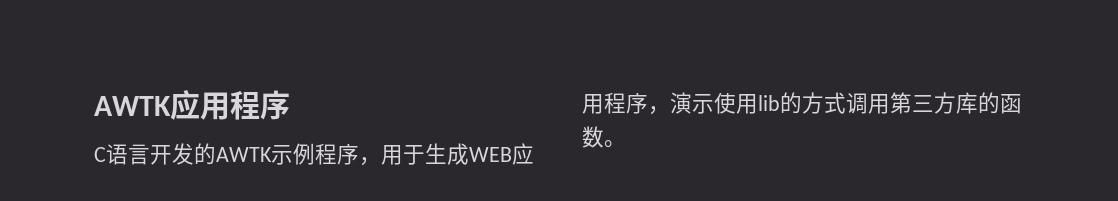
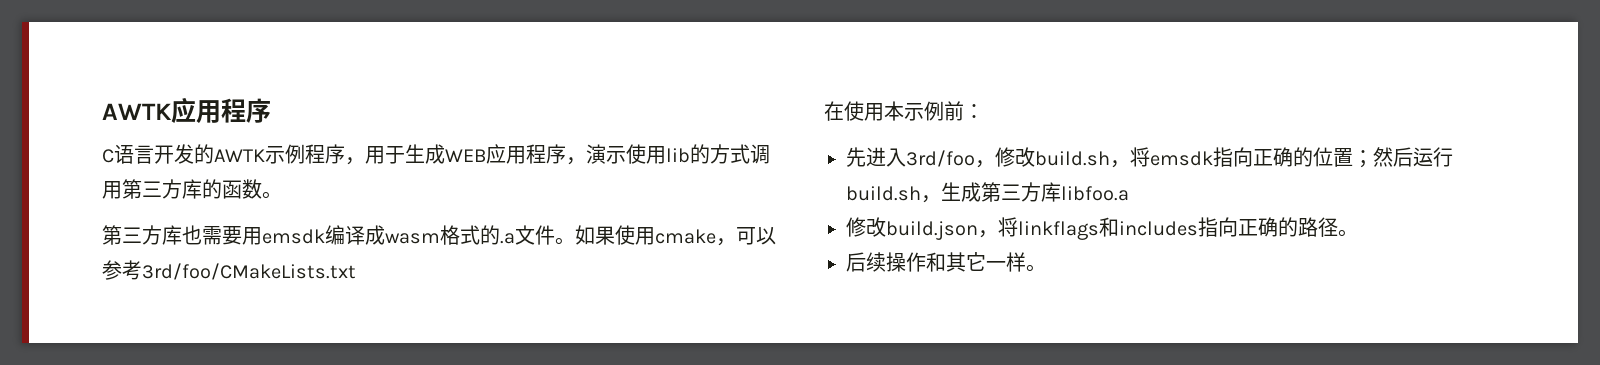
+ 第三方库也需要用emsdk编译成wasm格式的.a文件。如果使用cmake，可以参考3rd/foo/CMakeLists.txt
+ 在使用本示例前：
+ 先进入3rd/foo，修改build.sh，将emsdk指向正确的位置；然后运行build.sh，生成第三方库libfoo.a
+ 修改build.json，将linkflags和includes指向正确的路径。
+ 后续操作和其它一样。

